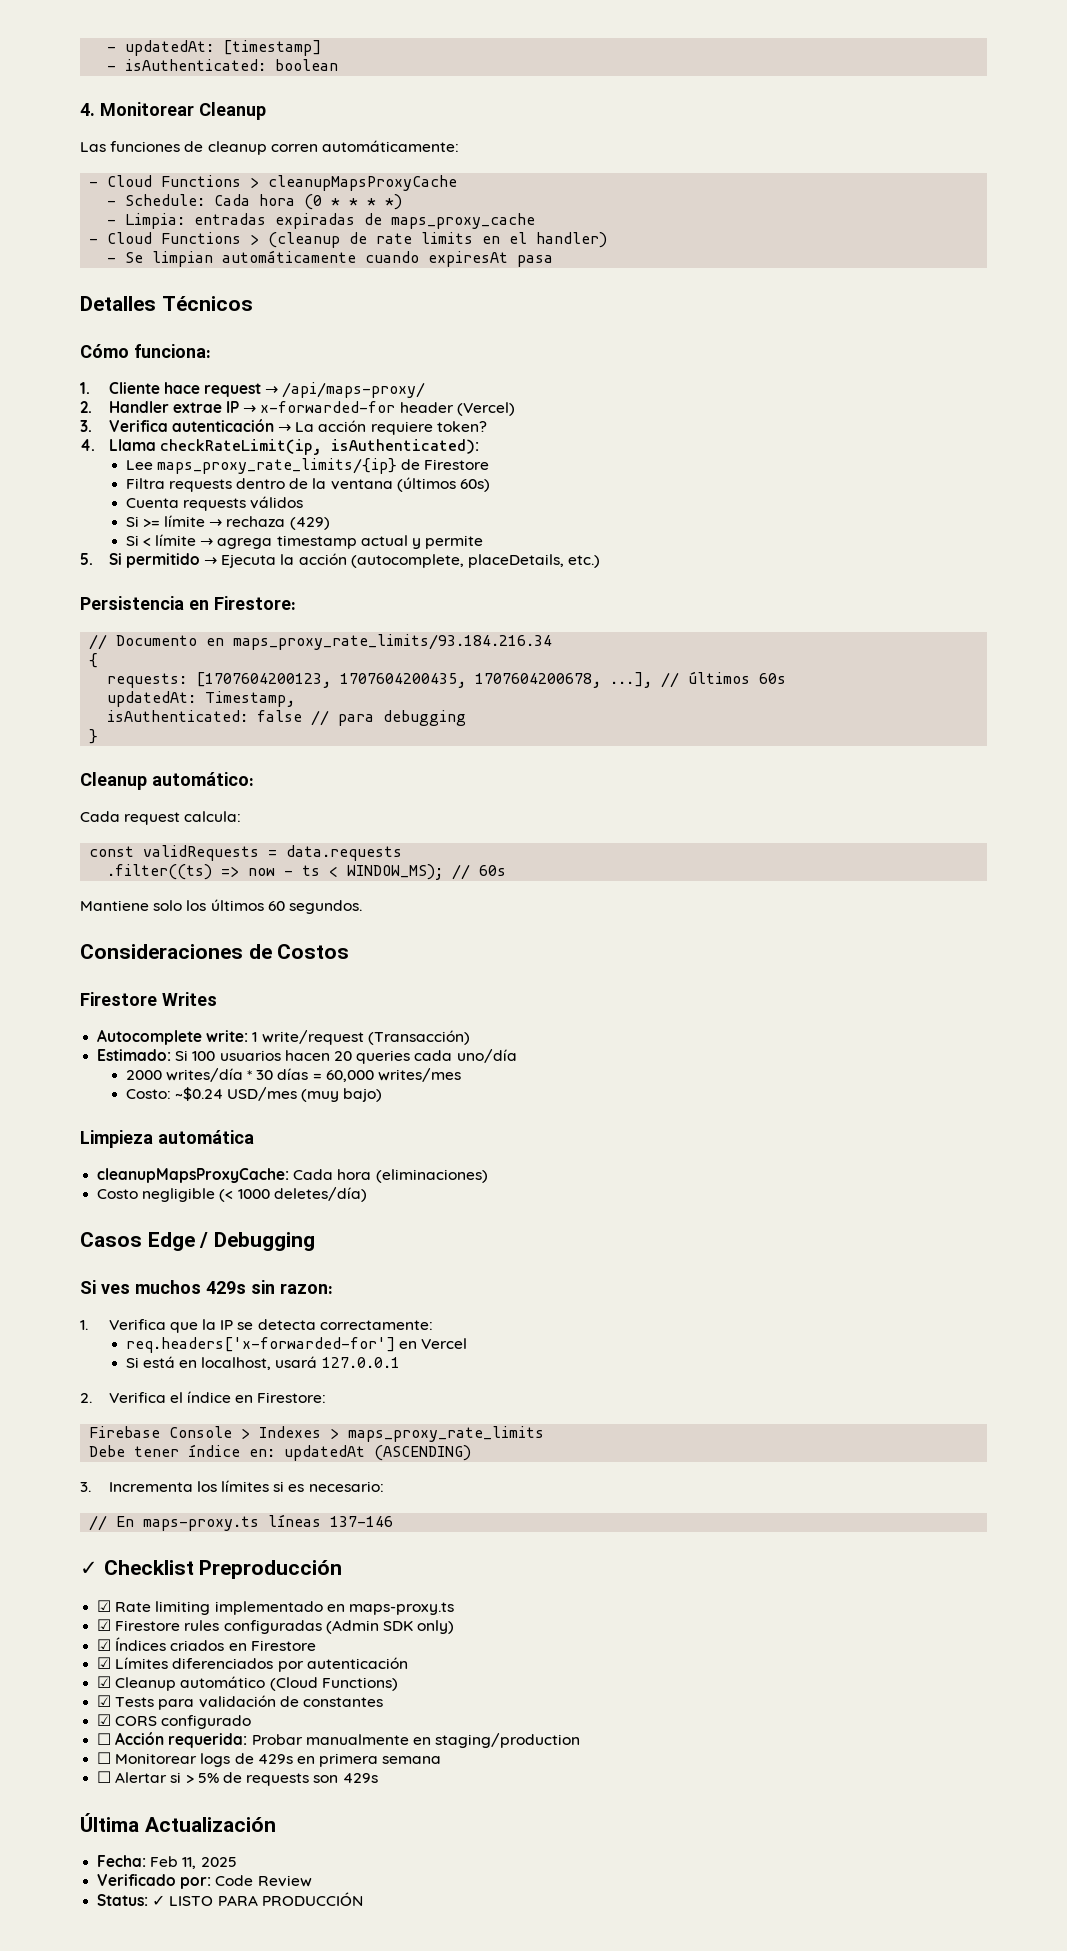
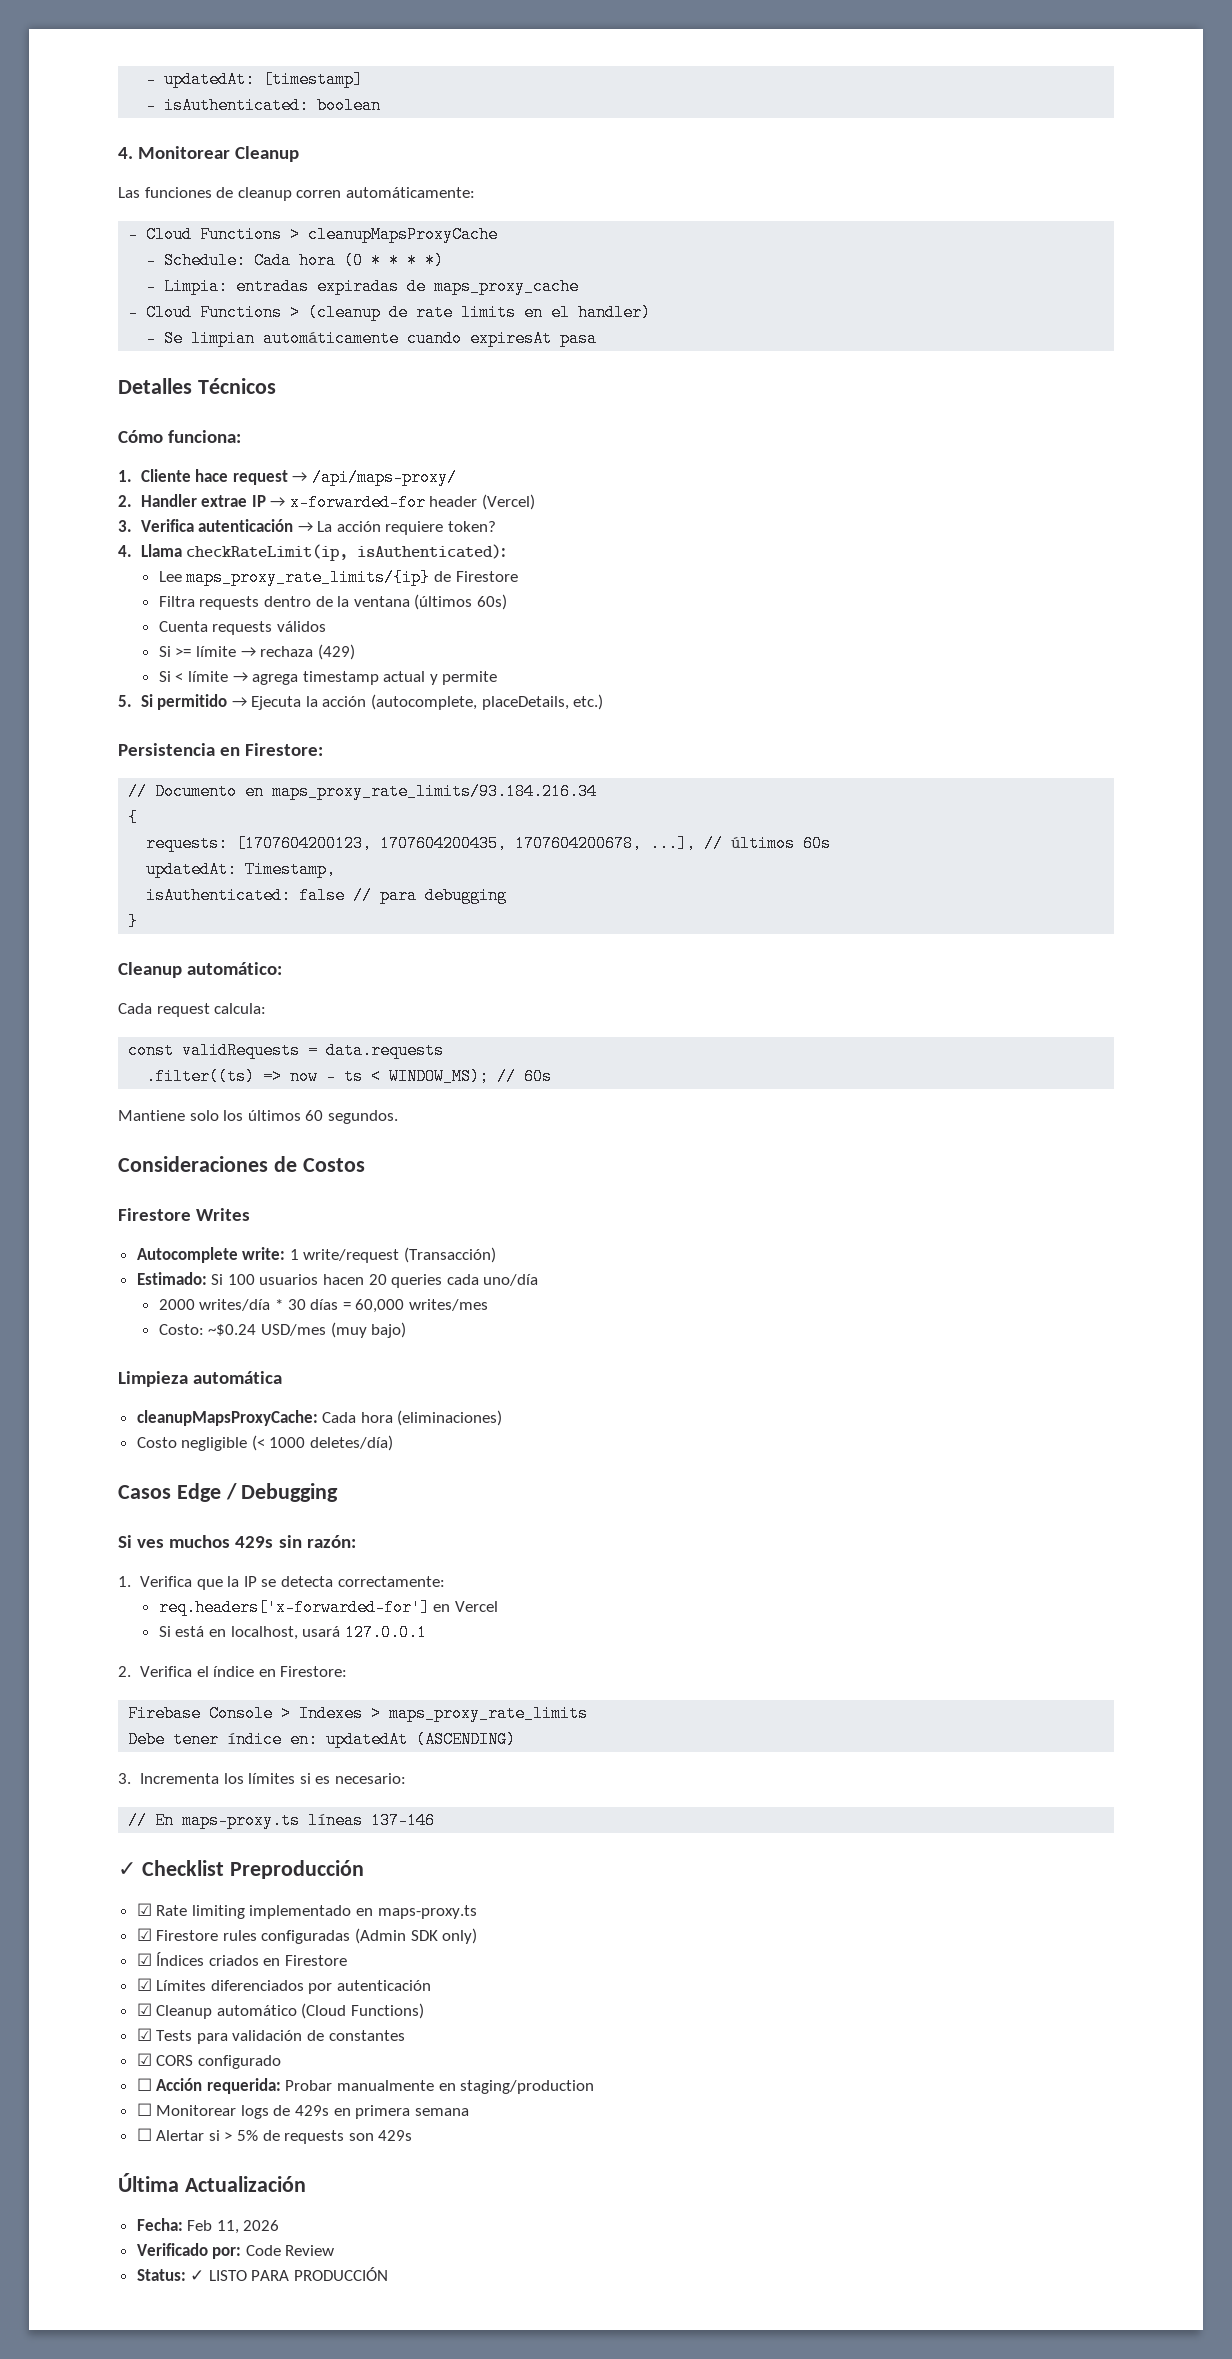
- Si ves muchos 429s sin razon:
+ Si ves muchos 429s sin razón:
- Fecha: Feb 11, 2025
+ Fecha: Feb 11, 2026

